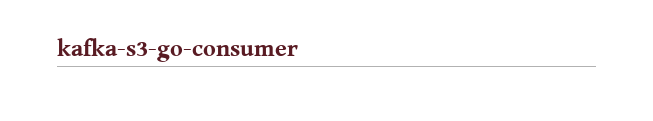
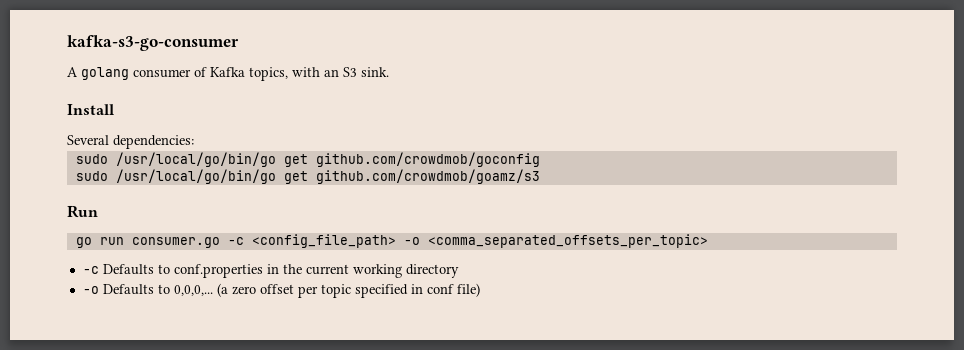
+ A golang consumer of Kafka topics, with an S3 sink.
+ Install
+ Several dependencies:
+ sudo /usr/local/go/bin/go get github.com/crowdmob/goconfig
+ sudo /usr/local/go/bin/go get github.com/crowdmob/goamz/s3
+ Run
+ go run consumer.go -c <config_file_path> -o <comma_separated_offsets_per_topic>
+ -c Defaults to conf.properties in the current working directory
+ -o Defaults to 0,0,0,... (a zero offset per topic specified in conf file)

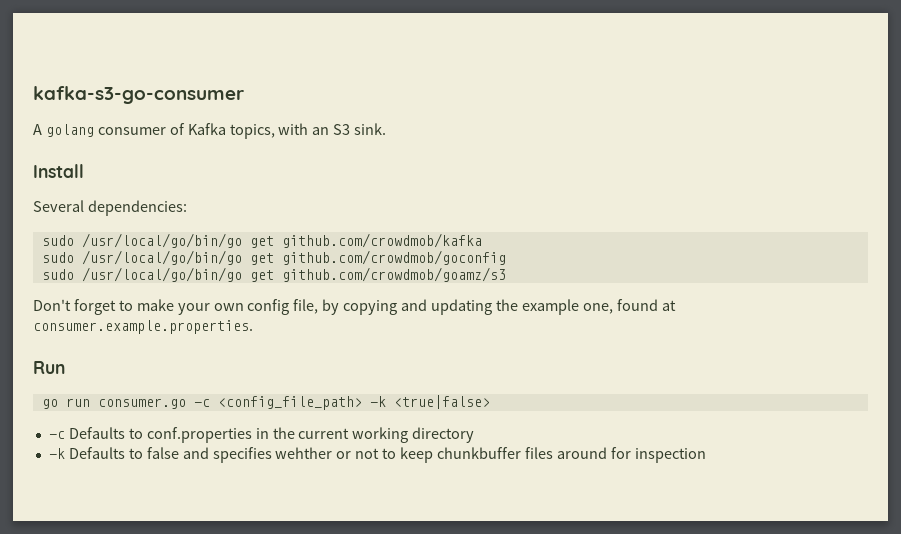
+ sudo /usr/local/go/bin/go get github.com/crowdmob/kafka
+ Don't forget to make your own config file, by copying and updating the example one, found at consumer.example.properties.
- go run consumer.go -c <config_file_path> -o <comma_separated_offsets_per_topic>
+ go run consumer.go -c <config_file_path> -k <true|false>
- -o Defaults to 0,0,0,... (a zero offset per topic specified in conf file)
+ -k Defaults to false and specifies wehther or not to keep chunkbuffer files around for inspection

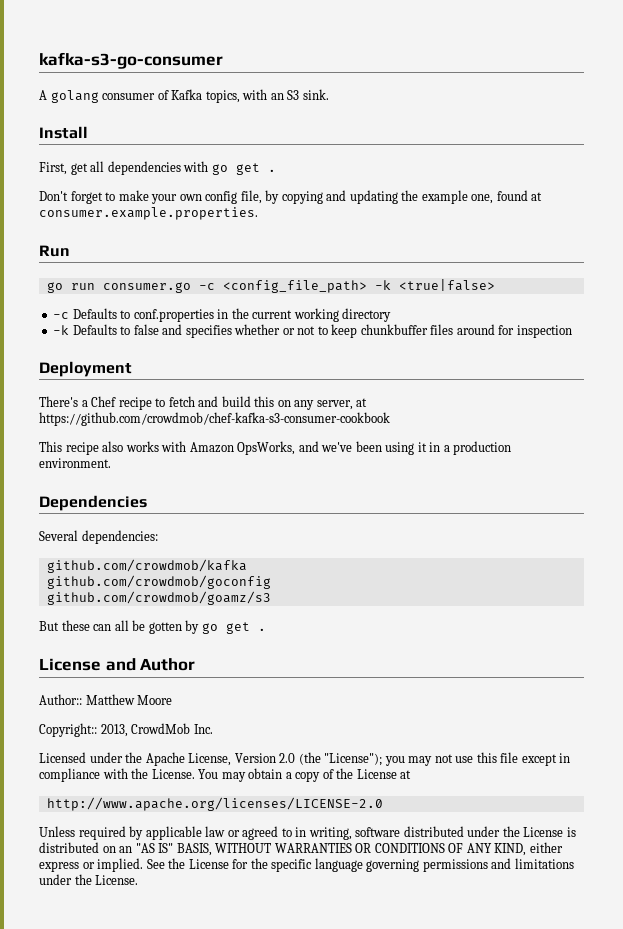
- Several dependencies:
- sudo /usr/local/go/bin/go get github.com/crowdmob/kafka
- sudo /usr/local/go/bin/go get github.com/crowdmob/goconfig
- sudo /usr/local/go/bin/go get github.com/crowdmob/goamz/s3
+ First, get all dependencies with go get .
- -k Defaults to false and specifies wehther or not to keep chunkbuffer files around for inspection
+ -k Defaults to false and specifies whether or not to keep chunkbuffer files around for inspection
+ Deployment
+ There's a Chef recipe to fetch and build this on any server, at https://github.com/crowdmob/chef-kafka-s3-consumer-cookbook
+ This recipe also works with Amazon OpsWorks, and we've been using it in a production environment.
+ Dependencies
+ Several dependencies:
+ github.com/crowdmob/kafka
+ github.com/crowdmob/goconfig
+ github.com/crowdmob/goamz/s3
+ But these can all be gotten by go get .
+ License and Author
+ Author:: Matthew Moore
+ Copyright:: 2013, CrowdMob Inc.
+ Licensed under the Apache License, Version 2.0 (the "License"); you may not use this file except in compliance with the License. You may obtain a copy of the License at
+ http://www.apache.org/licenses/LICENSE-2.0
+ Unless required by applicable law or agreed to in writing, software distributed under the License is distributed on an "AS IS" BASIS, WITHOUT WARRANTIES OR CONDITIONS OF ANY KIND, either express or implied. See the License for the specific language governing permissions and limitations under the License.

